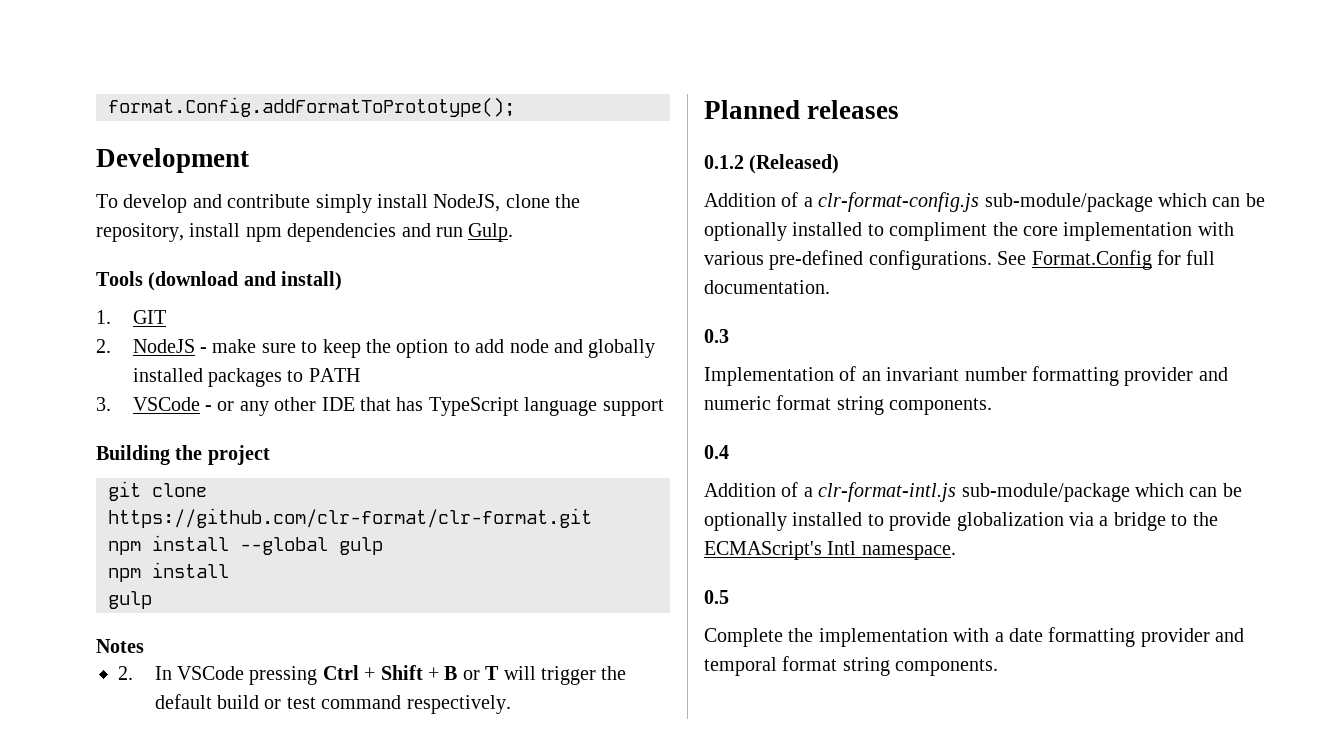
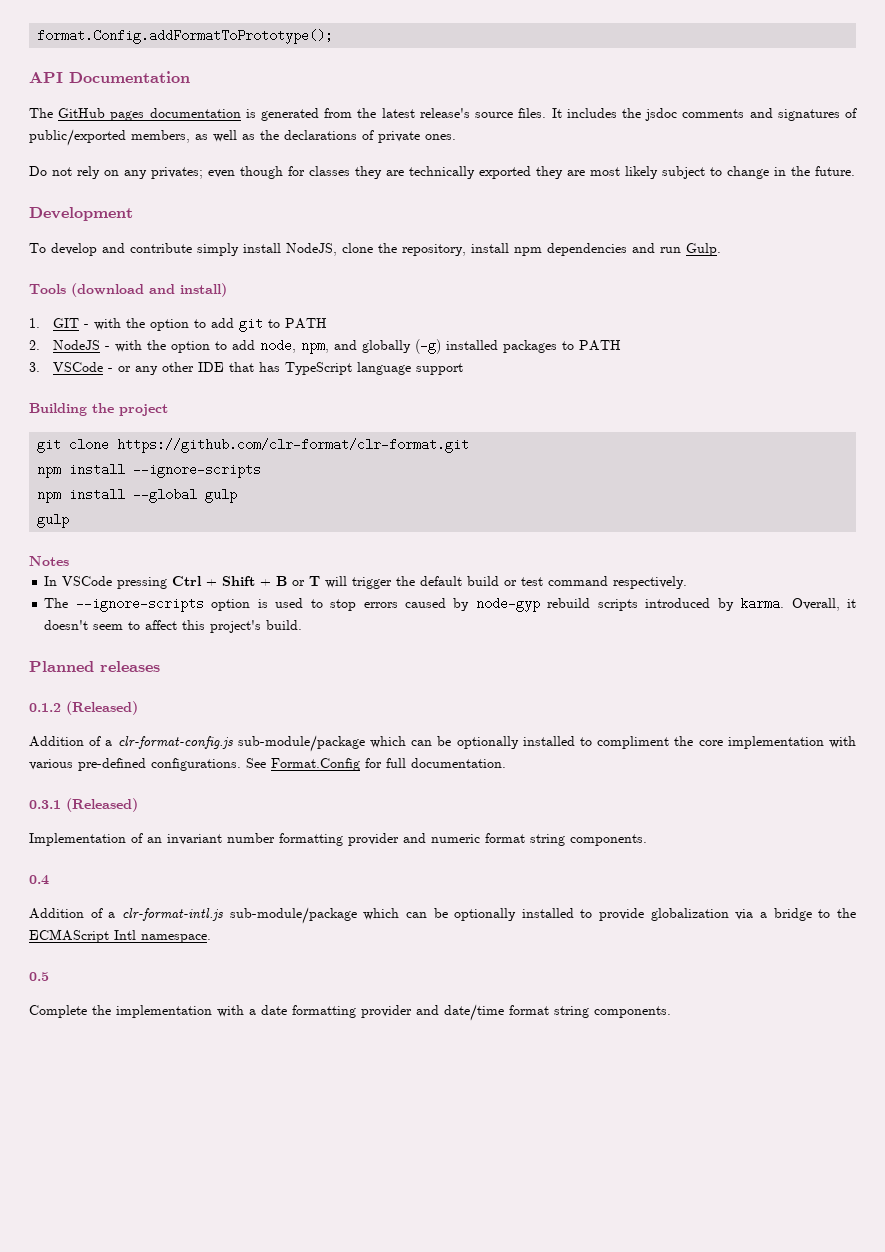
+ API Documentation
+ The GitHub pages documentation is generated from the latest release's source files. It includes the jsdoc comments and signatures of public/exported members, as well as the declarations of private ones.
+ Do not rely on any privates; even though for classes they are technically exported they are most likely subject to change in the future.
- 1. GIT
+ 1. GIT - with the option to add git to PATH
- 2. NodeJS - make sure to keep the option to add node and globally installed packages to PATH
+ 2. NodeJS - with the option to add node, npm, and globally (-g) installed packages to PATH
+ npm install --ignore-scripts
  npm install --global gulp
- npm install
- 2. In VSCode pressing Ctrl + Shift + B or T will trigger the default build or test command respectively.
+ In VSCode pressing Ctrl + Shift + B or T will trigger the default build or test command respectively.
+ The --ignore-scripts option is used to stop errors caused by node-gyp rebuild scripts introduced by karma. Overall, it doesn't seem to affect this project's build.
- 0.3
+ 0.3.1 (Released)
- Addition of a clr-format-intl.js sub-module/package which can be optionally installed to provide globalization via a bridge to the ECMAScript's Intl namespace.
+ Addition of a clr-format-intl.js sub-module/package which can be optionally installed to provide globalization via a bridge to the ECMAScript Intl namespace.
- Complete the implementation with a date formatting provider and temporal format string components.
+ Complete the implementation with a date formatting provider and date/time format string components.

